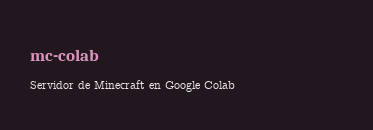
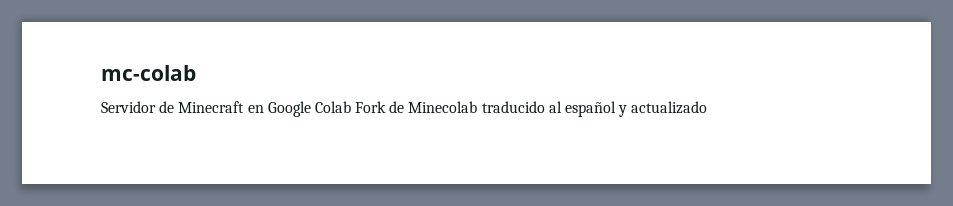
- Servidor de Minecraft en Google Colab
+ Servidor de Minecraft en Google Colab Fork de Minecolab traducido al español y actualizado

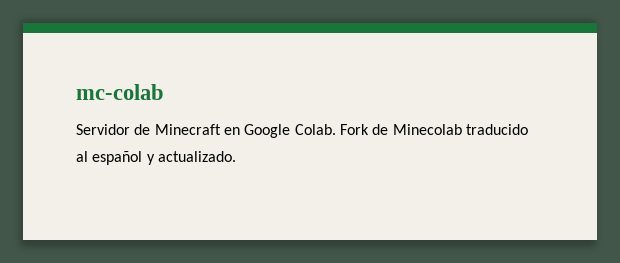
- Servidor de Minecraft en Google Colab Fork de Minecolab traducido al español y actualizado
+ Servidor de Minecraft en Google Colab. Fork de Minecolab traducido al español y actualizado.

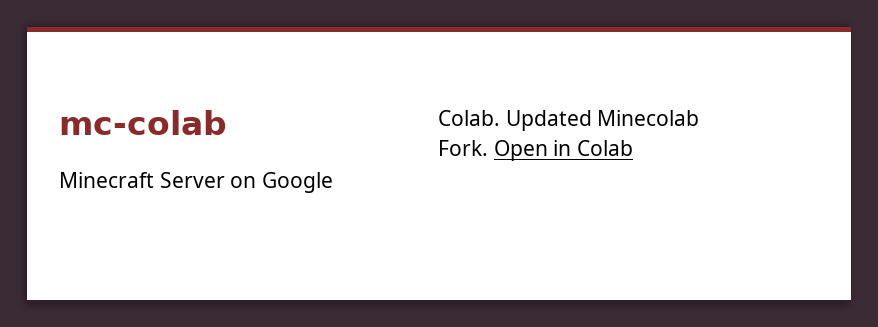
- Servidor de Minecraft en Google Colab. Fork de Minecolab traducido al español y actualizado.
+ Minecraft Server on Google Colab. Updated Minecolab Fork. Open in Colab

